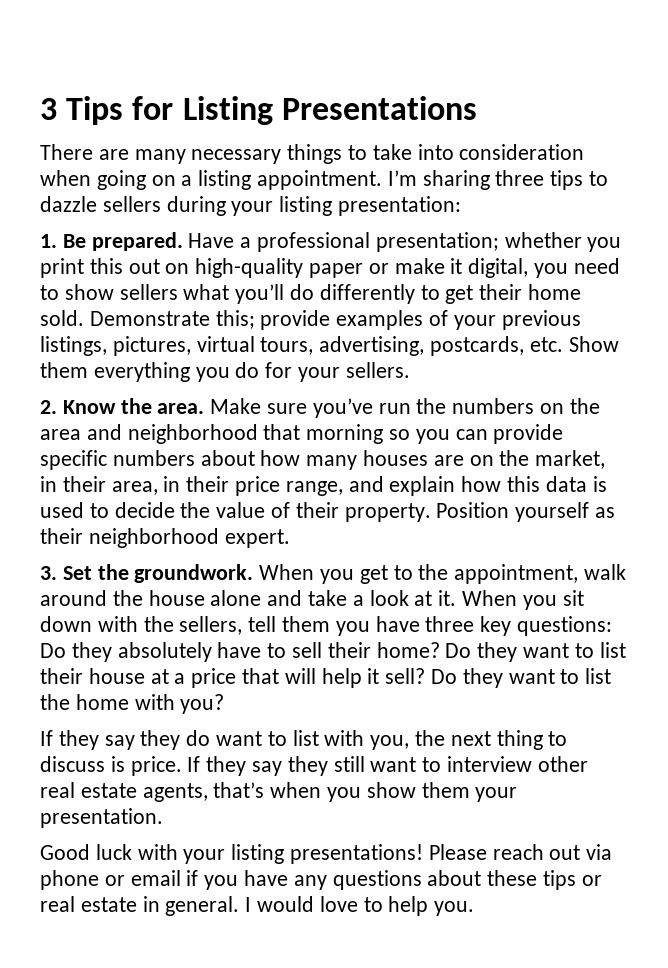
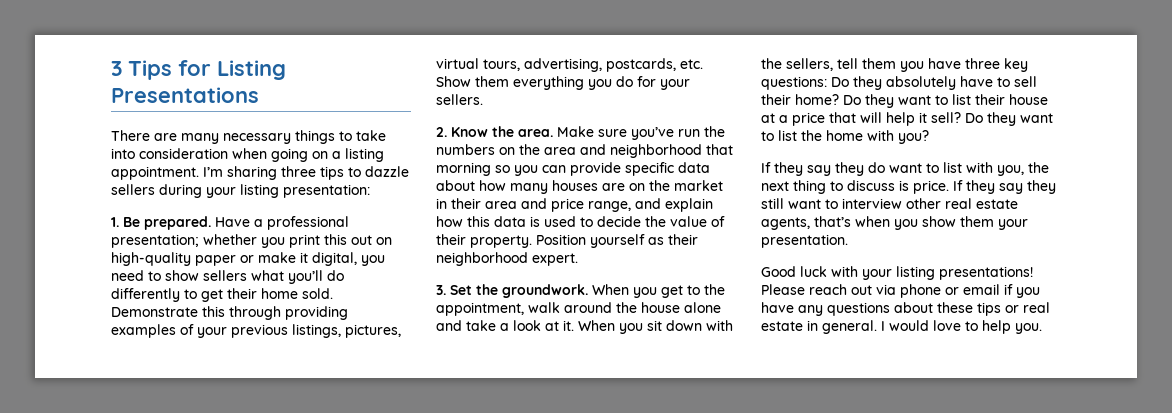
- Demonstrate this; provide examples of your previous listings, pictures, virtual tours, advertising, postcards, etc. Show them everything you do for your sellers.
+ Demonstrate this through providing examples of your previous listings, pictures, virtual tours, advertising, postcards, etc. Show them everything you do for your sellers.
- Make sure you’ve run the numbers on the area and neighborhood that morning so you can provide specific numbers about how many houses are on the market, in their area, in their price range, and explain how this data is used to decide the value of their property.
+ Make sure you’ve run the numbers on the area and neighborhood that morning so you can provide specific data about how many houses are on the market in their area and price range, and explain how this data is used to decide the value of their property.

